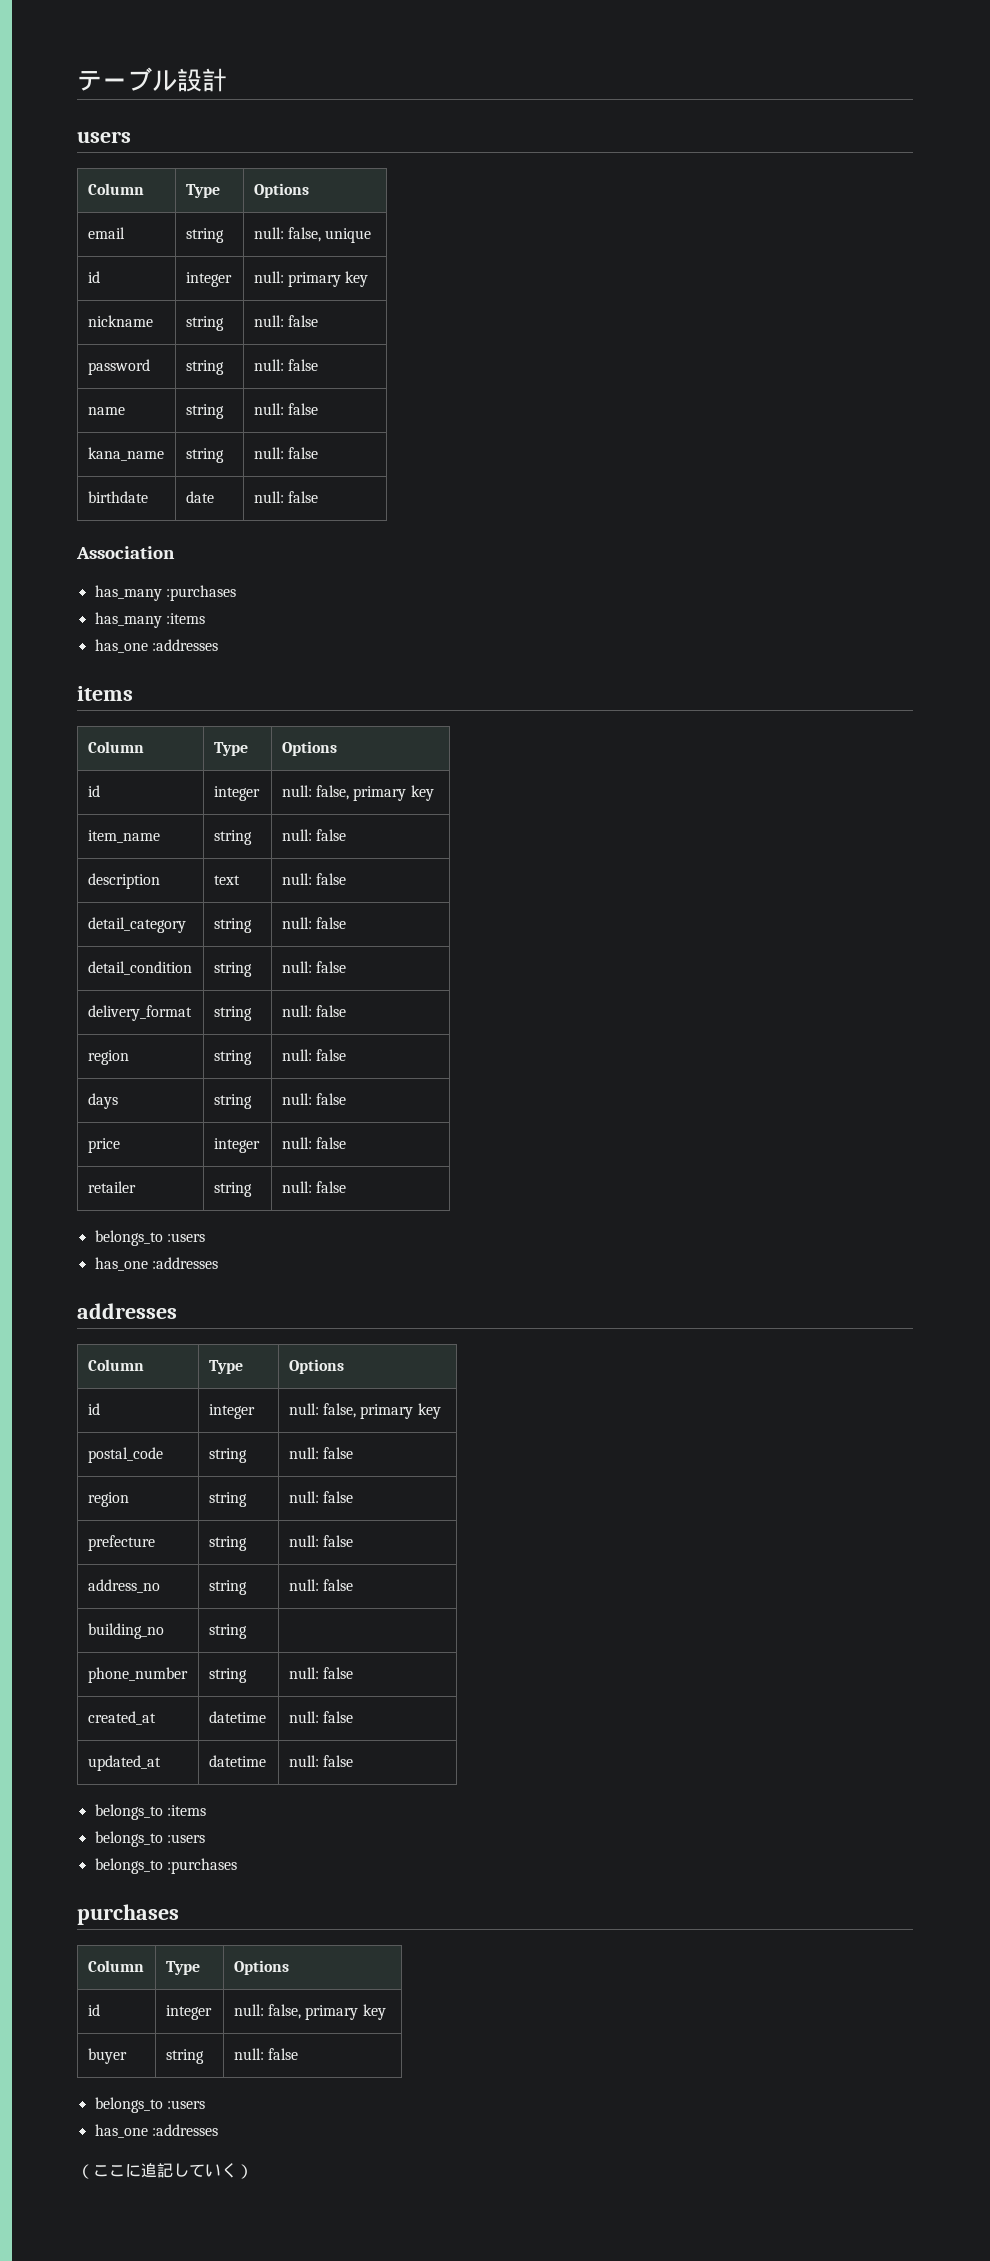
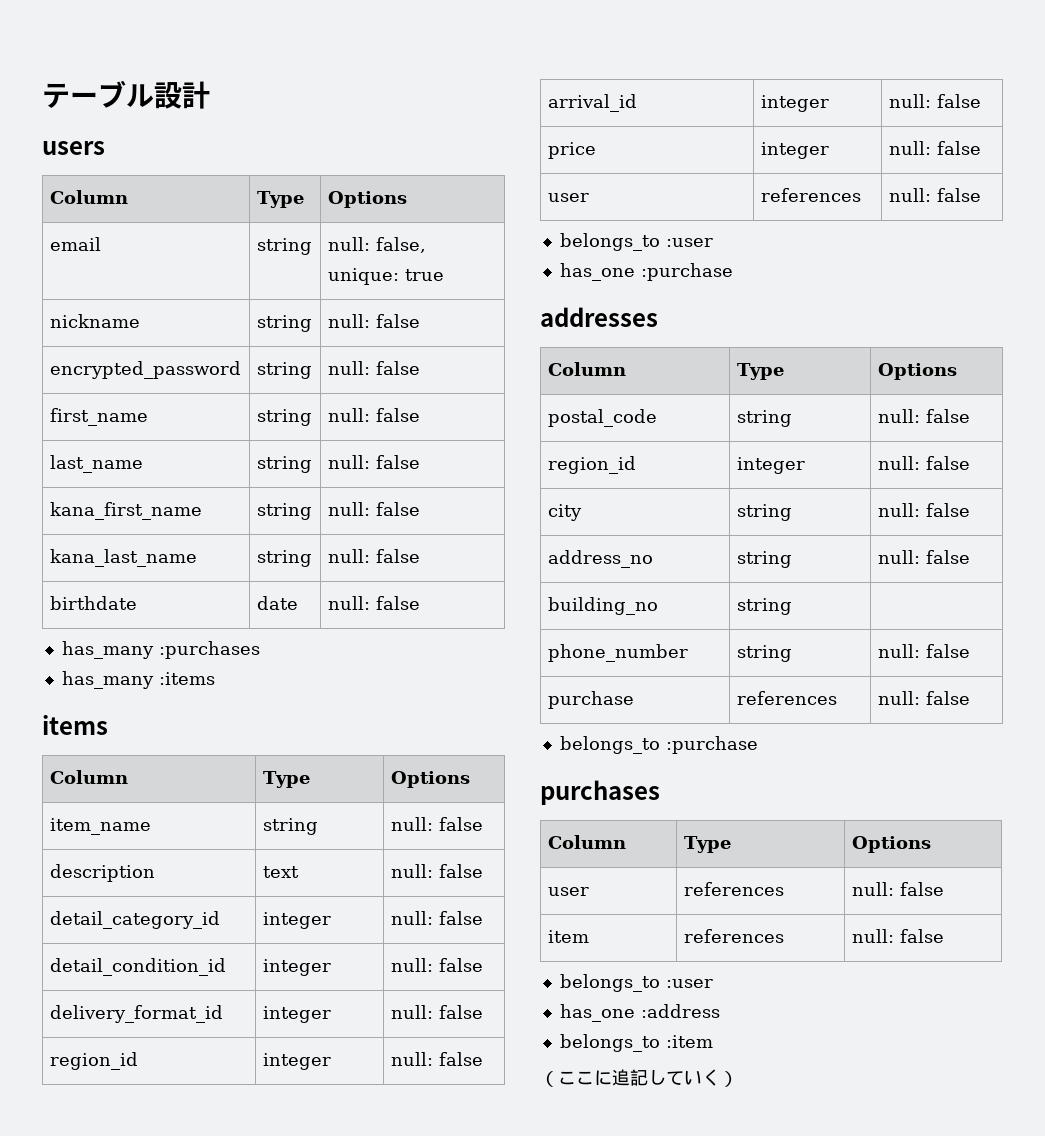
- email | string | null: false, unique
- id | integer | null: primary key
+ email | string | null: false, unique: true
- password | string | null: false
- name | string | null: false
- kana_name | string | null: false
+ encrypted_password | string | null: false
+ first_name | string | null: false
+ last_name | string | null: false
+ kana_first_name | string | null: false
+ kana_last_name | string | null: false
- Association
  has_many :items
- has_one :addresses
  items
  Column | Type | Options
- id | integer | null: false, primary key
- detail_category | string | null: false
- detail_condition | string | null: false
- delivery_format | string | null: false
- region | string | null: false
- days | string | null: false
+ detail_category_id | integer | null: false
+ detail_condition_id | integer | null: false
+ delivery_format_id | integer | null: false
+ region_id | integer | null: false
+ arrival_id | integer | null: false
  price | integer | null: false
- retailer | string | null: false
- belongs_to :users
- has_one :addresses
+ user | references | null: false
+ belongs_to :user
+ has_one :purchase
  addresses
  Column | Type | Options
- id | integer | null: false, primary key
  postal_code | string | null: false
- region | string | null: false
- prefecture | string | null: false
+ region_id | integer | null: false
+ city | string | null: false
- created_at | datetime | null: false
- updated_at | datetime | null: false
- belongs_to :items
- belongs_to :users
- belongs_to :purchases
+ purchase | references | null: false
+ belongs_to :purchase
  purchases
  Column | Type | Options
- id | integer | null: false, primary key
- buyer | string | null: false
- belongs_to :users
- has_one :addresses
+ user | references | null: false
+ item | references | null: false
+ belongs_to :user
+ has_one :address
+ belongs_to :item

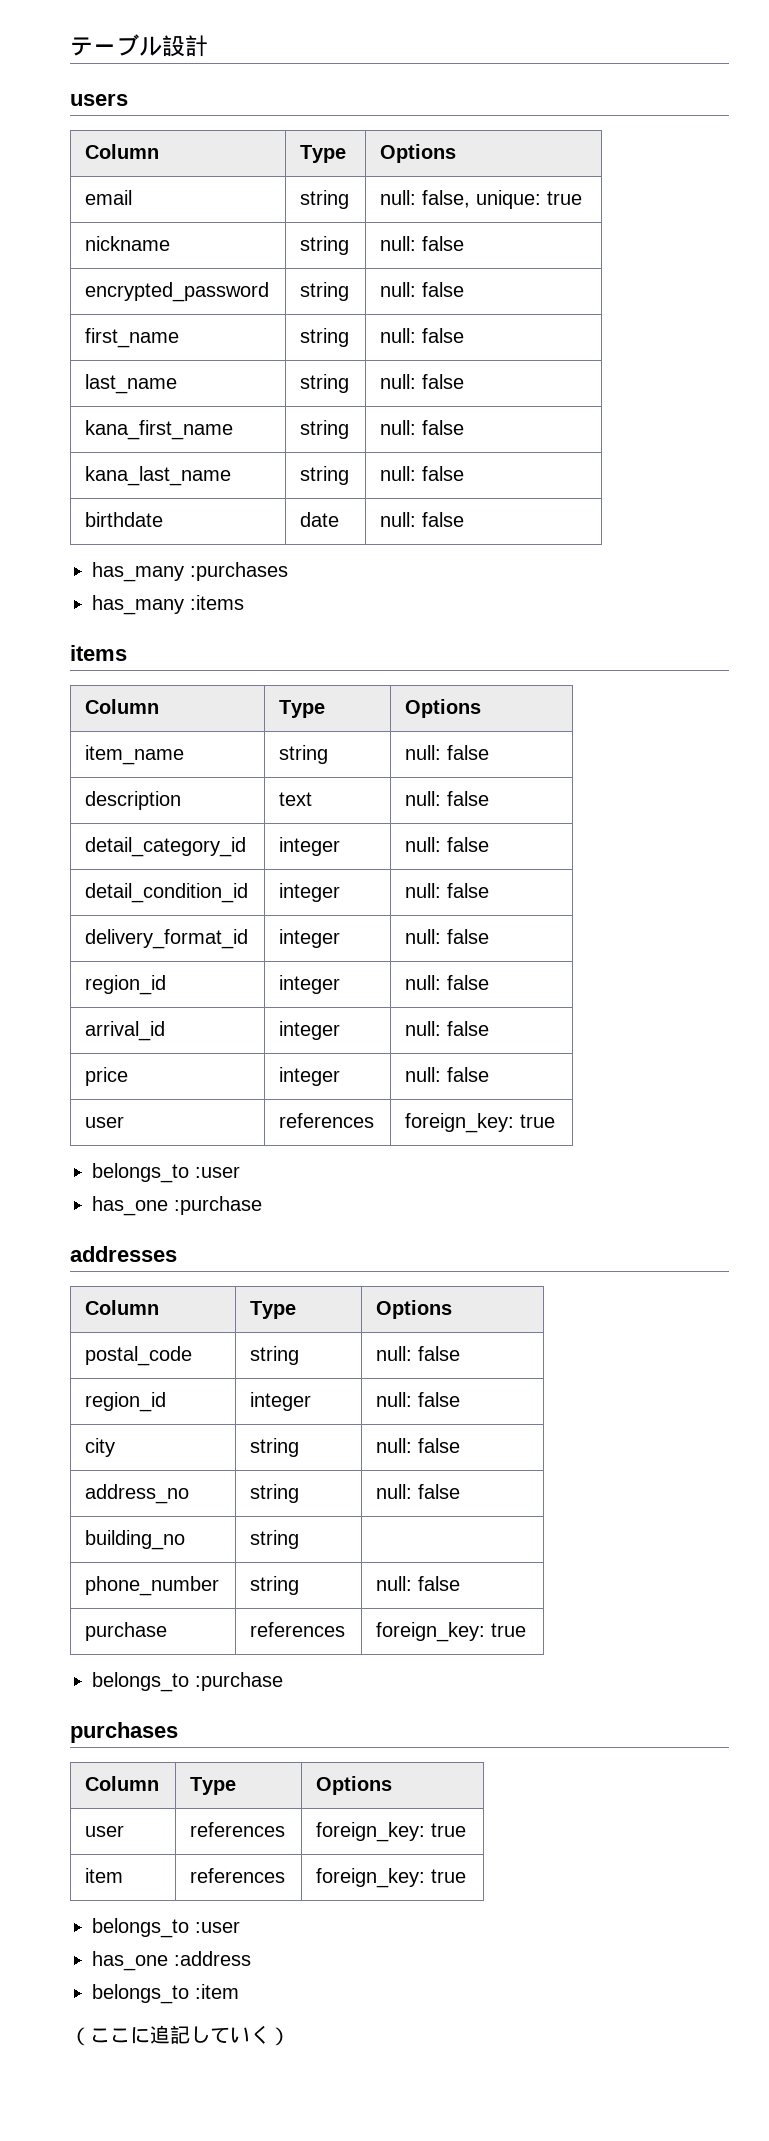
  price | integer | null: false
- user | references | null: false
+ user | references | foreign_key: true
- purchase | references | null: false
+ purchase | references | foreign_key: true
  purchases
  Column | Type | Options
- user | references | null: false
+ user | references | foreign_key: true
- item | references | null: false
+ item | references | foreign_key: true

